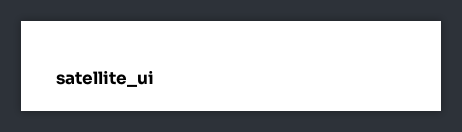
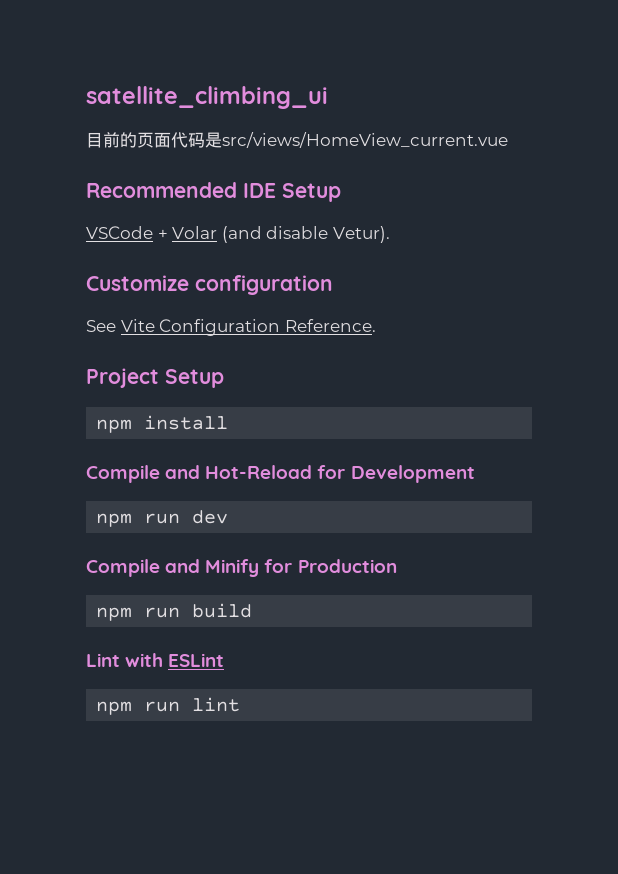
- satellite_ui
+ satellite_climbing_ui
+ 目前的页面代码是src/views/HomeView_current.vue
+ Recommended IDE Setup
+ VSCode + Volar (and disable Vetur).
+ Customize configuration
+ See Vite Configuration Reference.
+ Project Setup
+ npm install
+ Compile and Hot-Reload for Development
+ npm run dev
+ Compile and Minify for Production
+ npm run build
+ Lint with ESLint
+ npm run lint

